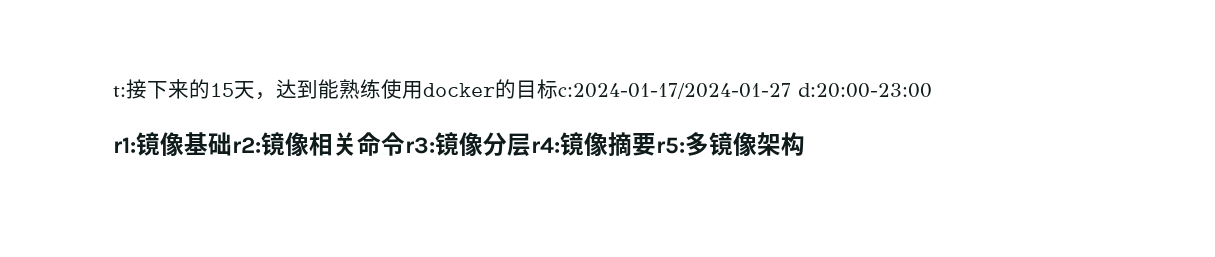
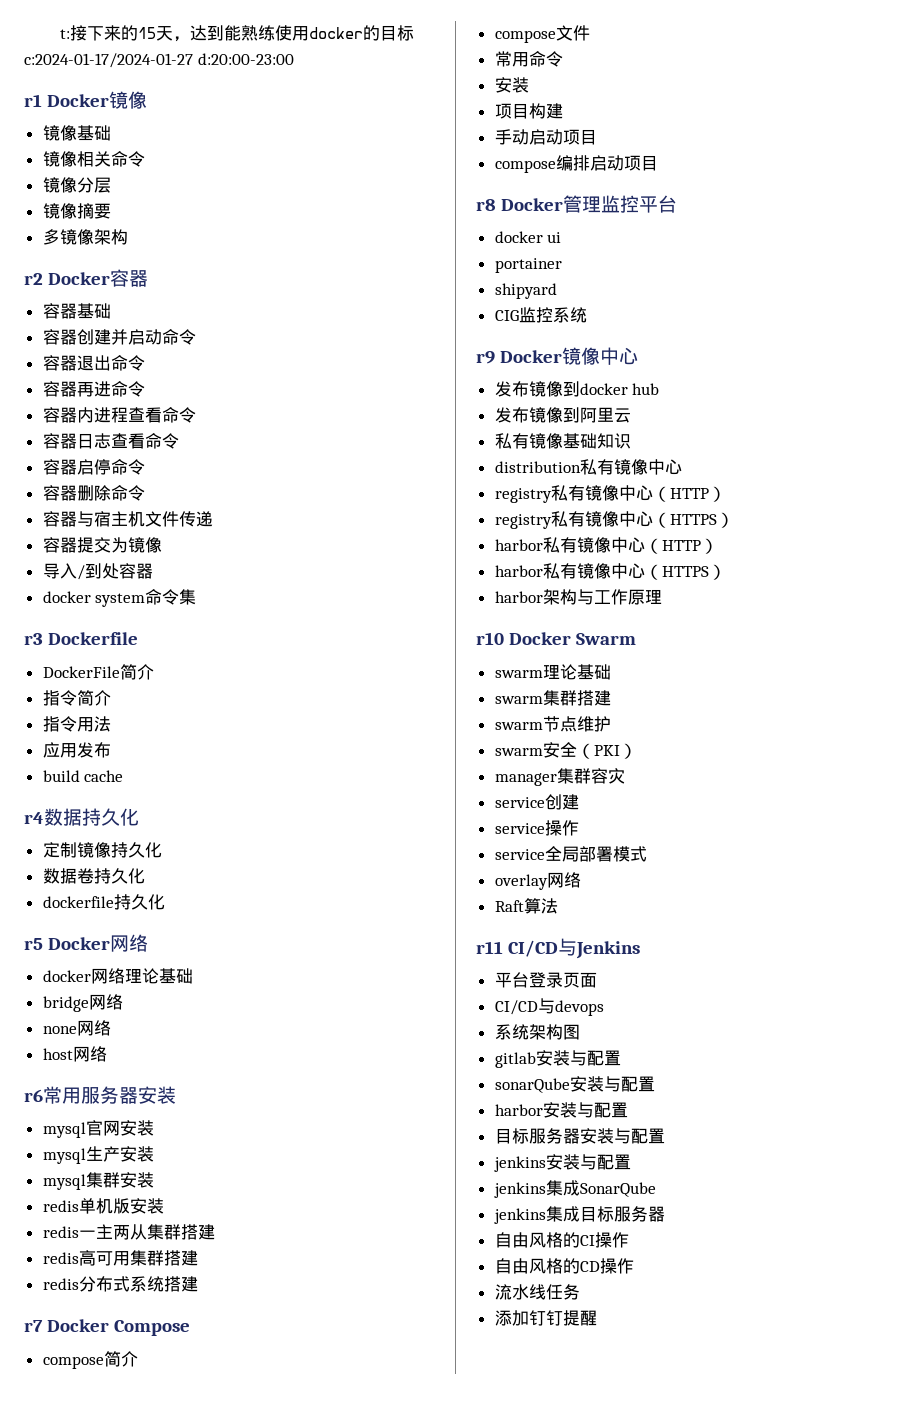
- r1:镜像基础r2:镜像相关命令r3:镜像分层r4:镜像摘要r5:多镜像架构
+ r1 Docker镜像
+ 镜像基础
+ 镜像相关命令
+ 镜像分层
+ 镜像摘要
+ 多镜像架构
+ r2 Docker容器
+ 容器基础
+ 容器创建并启动命令
+ 容器退出命令
+ 容器再进命令
+ 容器内进程查看命令
+ 容器日志查看命令
+ 容器启停命令
+ 容器删除命令
+ 容器与宿主机文件传递
+ 容器提交为镜像
+ 导入/到处容器
+ docker system命令集
+ r3 Dockerfile
+ DockerFile简介
+ 指令简介
+ 指令用法
+ 应用发布
+ build cache
+ r4数据持久化
+ 定制镜像持久化
+ 数据卷持久化
+ dockerfile持久化
+ r5 Docker网络
+ docker网络理论基础
+ bridge网络
+ none网络
+ host网络
+ r6常用服务器安装
+ mysql官网安装
+ mysql生产安装
+ mysql集群安装
+ redis单机版安装
+ redis一主两从集群搭建
+ redis高可用集群搭建
+ redis分布式系统搭建
+ r7 Docker Compose
+ compose简介
+ compose文件
+ 常用命令
+ 安装
+ 项目构建
+ 手动启动项目
+ compose编排启动项目
+ r8 Docker管理监控平台
+ docker ui
+ portainer
+ shipyard
+ CIG监控系统
+ r9 Docker镜像中心
+ 发布镜像到docker hub
+ 发布镜像到阿里云
+ 私有镜像基础知识
+ distribution私有镜像中心
+ registry私有镜像中心（HTTP）
+ registry私有镜像中心（HTTPS）
+ harbor私有镜像中心（HTTP）
+ harbor私有镜像中心（HTTPS）
+ harbor架构与工作原理
+ r10 Docker Swarm
+ swarm理论基础
+ swarm集群搭建
+ swarm节点维护
+ swarm安全（PKI）
+ manager集群容灾
+ service创建
+ service操作
+ service全局部署模式
+ overlay网络
+ Raft算法
+ r11 CI/CD与Jenkins
+ 平台登录页面
+ CI/CD与devops
+ 系统架构图
+ gitlab安装与配置
+ sonarQube安装与配置
+ harbor安装与配置
+ 目标服务器安装与配置
+ jenkins安装与配置
+ jenkins集成SonarQube
+ jenkins集成目标服务器
+ 自由风格的CI操作
+ 自由风格的CD操作
+ 流水线任务
+ 添加钉钉提醒

